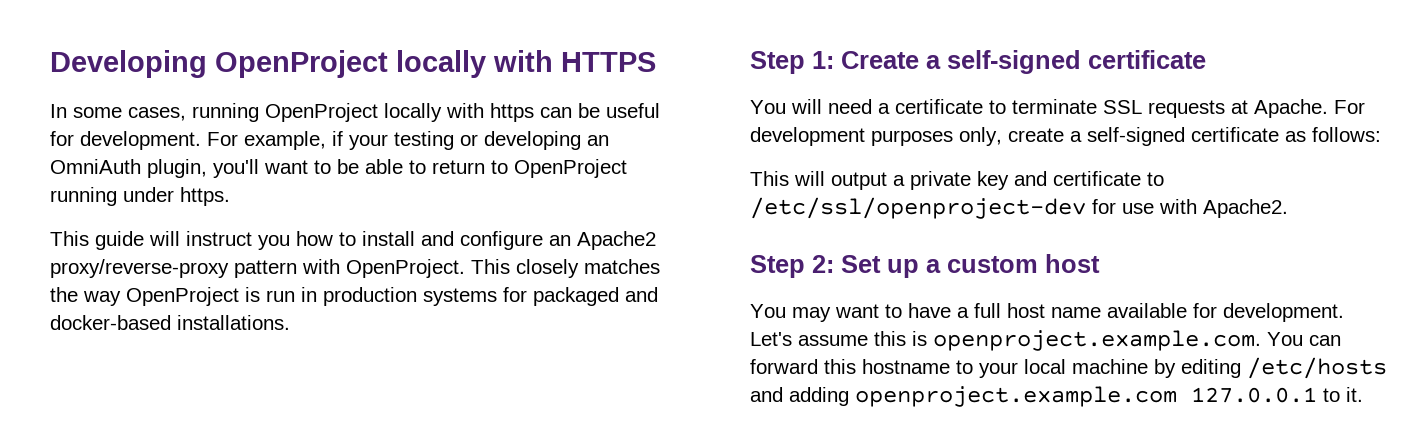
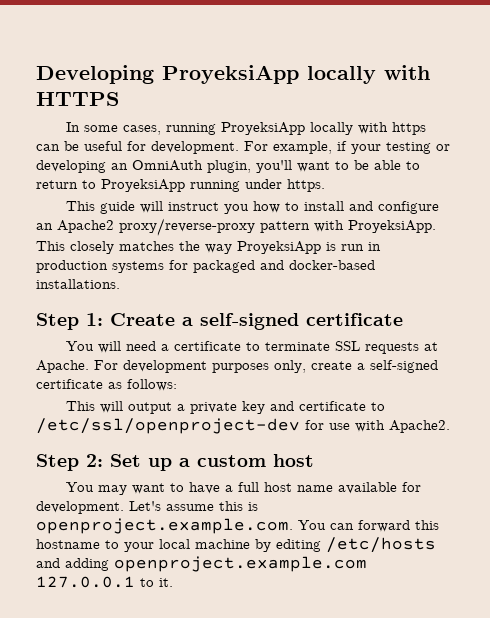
- Developing OpenProject locally with HTTPS
+ Developing ProyeksiApp locally with HTTPS
- In some cases, running OpenProject locally with https can be useful for development.
+ In some cases, running ProyeksiApp locally with https can be useful for development.
- For example, if your testing or developing an OmniAuth plugin, you'll want to be able to return to OpenProject running under https.
+ For example, if your testing or developing an OmniAuth plugin, you'll want to be able to return to ProyeksiApp running under https.
- This guide will instruct you how to install and configure an Apache2 proxy/reverse-proxy pattern with OpenProject.
+ This guide will instruct you how to install and configure an Apache2 proxy/reverse-proxy pattern with ProyeksiApp.
- This closely matches the way OpenProject is run in production systems for packaged and docker-based installations.
+ This closely matches the way ProyeksiApp is run in production systems for packaged and docker-based installations.

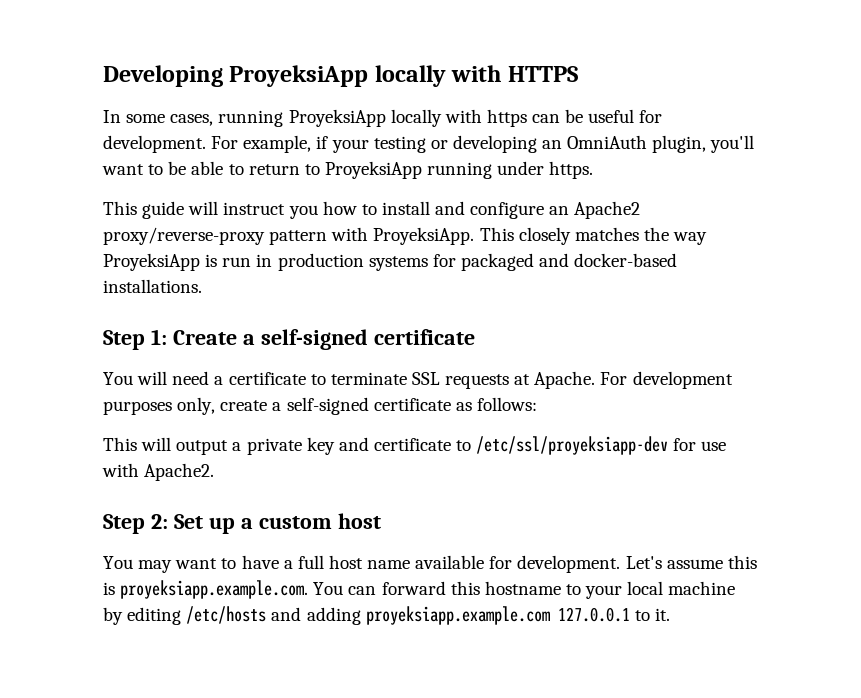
- This will output a private key and certificate to /etc/ssl/openproject-dev for use with Apache2.
+ This will output a private key and certificate to /etc/ssl/proyeksiapp-dev for use with Apache2.
- Let's assume this is openproject.example.com. You can forward this hostname to your local machine by editing /etc/hosts and adding openproject.example.com 127.0.0.1 to it.
+ Let's assume this is proyeksiapp.example.com. You can forward this hostname to your local machine by editing /etc/hosts and adding proyeksiapp.example.com 127.0.0.1 to it.

